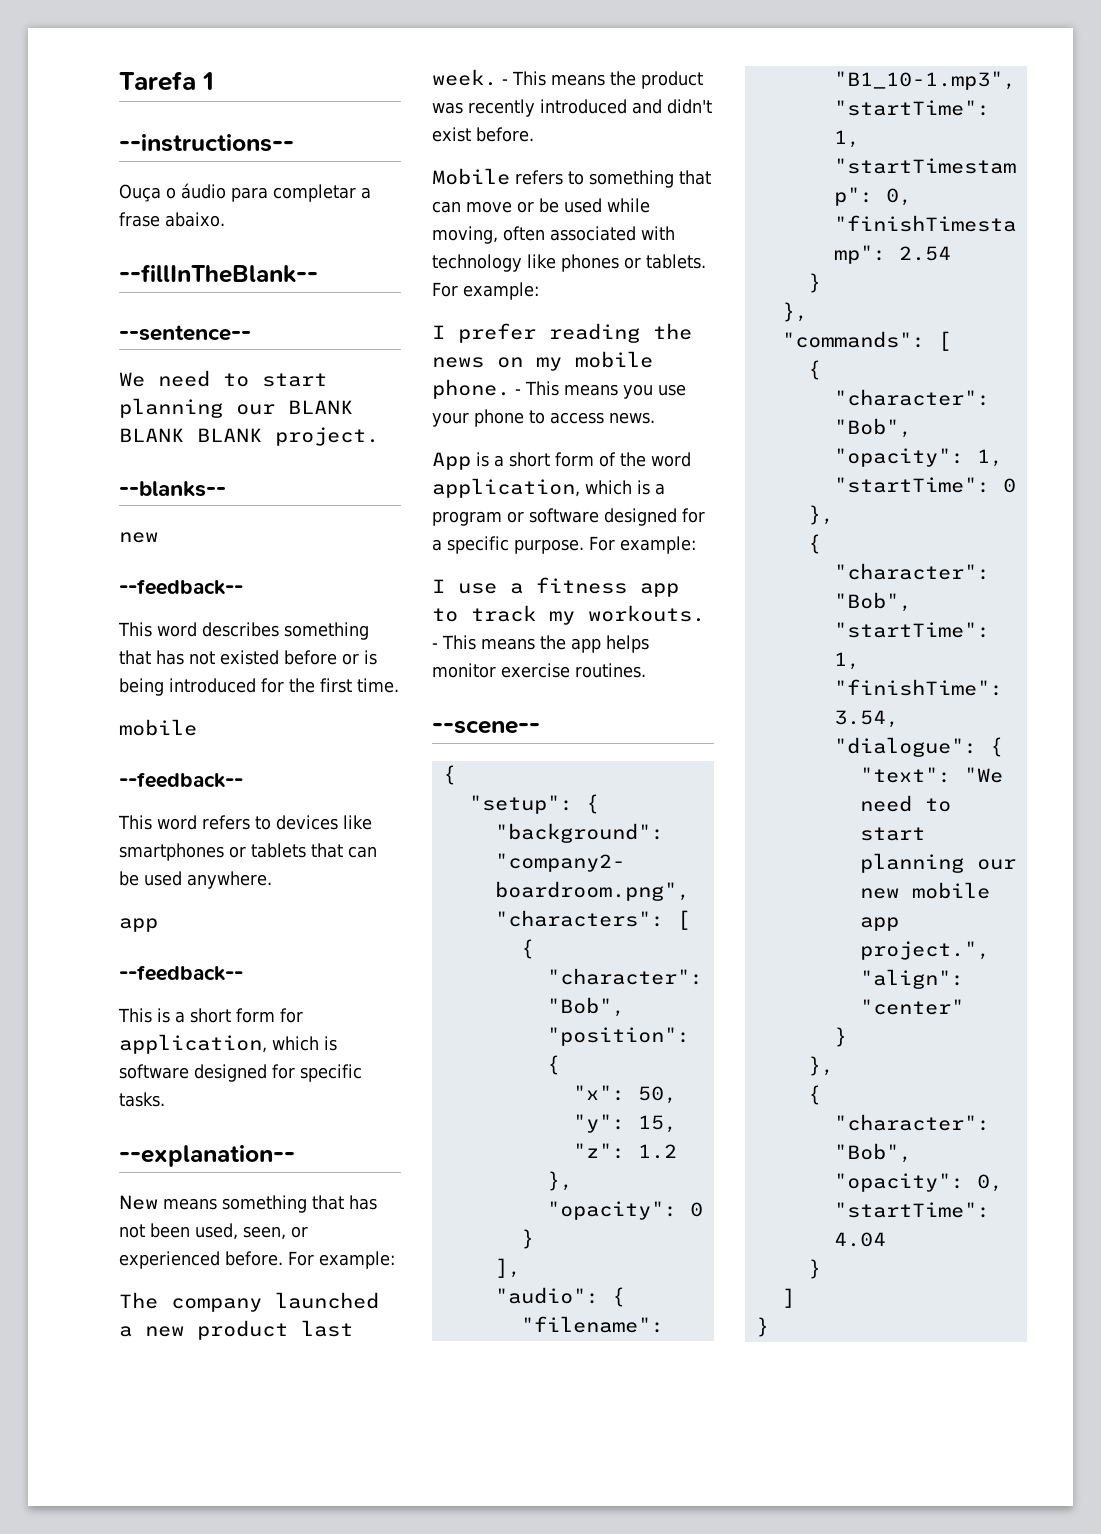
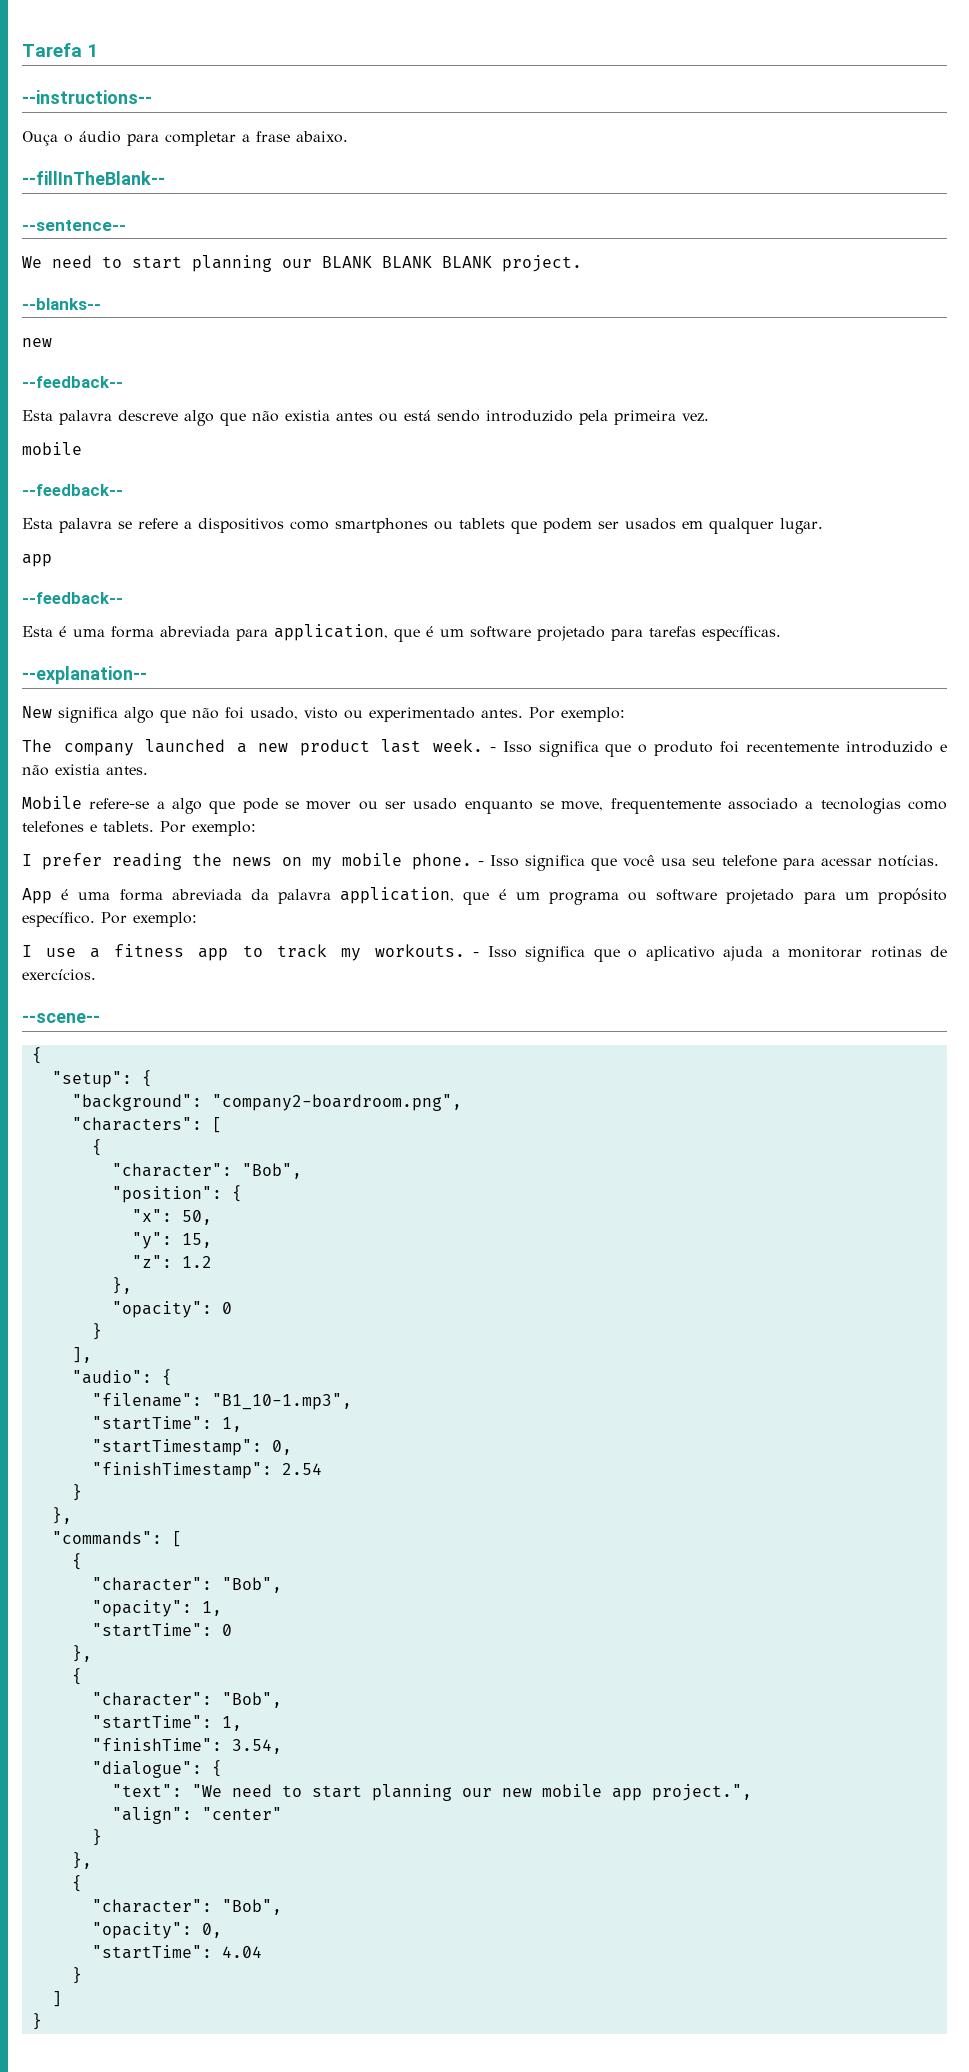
- This word describes something that has not existed before or is being introduced for the first time.
+ Esta palavra descreve algo que não existia antes ou está sendo introduzido pela primeira vez.
  mobile
  --feedback--
- This word refers to devices like smartphones or tablets that can be used anywhere.
+ Esta palavra se refere a dispositivos como smartphones ou tablets que podem ser usados em qualquer lugar.
  app
  --feedback--
- This is a short form for application, which is software designed for specific tasks.
+ Esta é uma forma abreviada para application, que é um software projetado para tarefas específicas.
  --explanation--
- New means something that has not been used, seen, or experienced before. For example:
+ New significa algo que não foi usado, visto ou experimentado antes. Por exemplo:
- - This means the product was recently introduced and didn't exist before.
- Mobile refers to something that can move or be used while moving, often associated with technology like phones or tablets. For example:
+ - Isso significa que o produto foi recentemente introduzido e não existia antes.
+ Mobile refere-se a algo que pode se mover ou ser usado enquanto se move, frequentemente associado a tecnologias como telefones e tablets. Por exemplo:
- - This means you use your phone to access news.
- App is a short form of the word application, which is a program or software designed for a specific purpose. For example:
+ - Isso significa que você usa seu telefone para acessar notícias.
+ App é uma forma abreviada da palavra application, que é um programa ou software projetado para um propósito específico. Por exemplo:
- - This means the app helps monitor exercise routines.
+ - Isso significa que o aplicativo ajuda a monitorar rotinas de exercícios.

